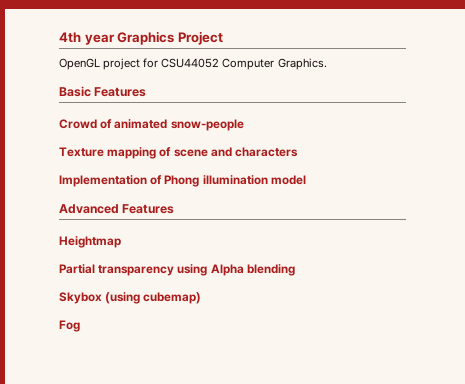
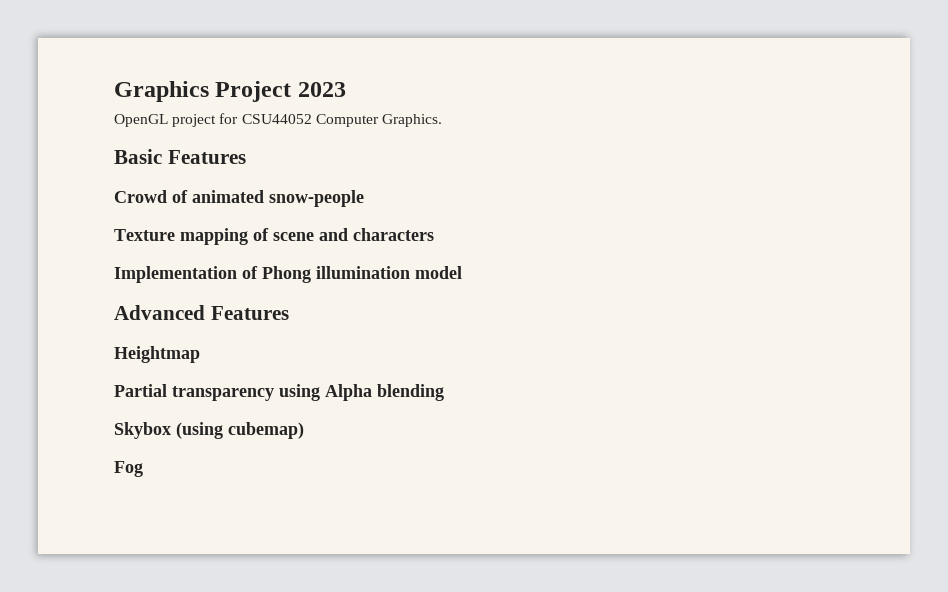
- 4th year Graphics Project
+ Graphics Project 2023

